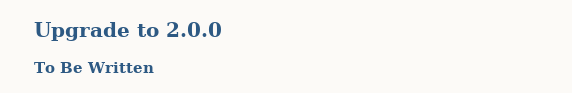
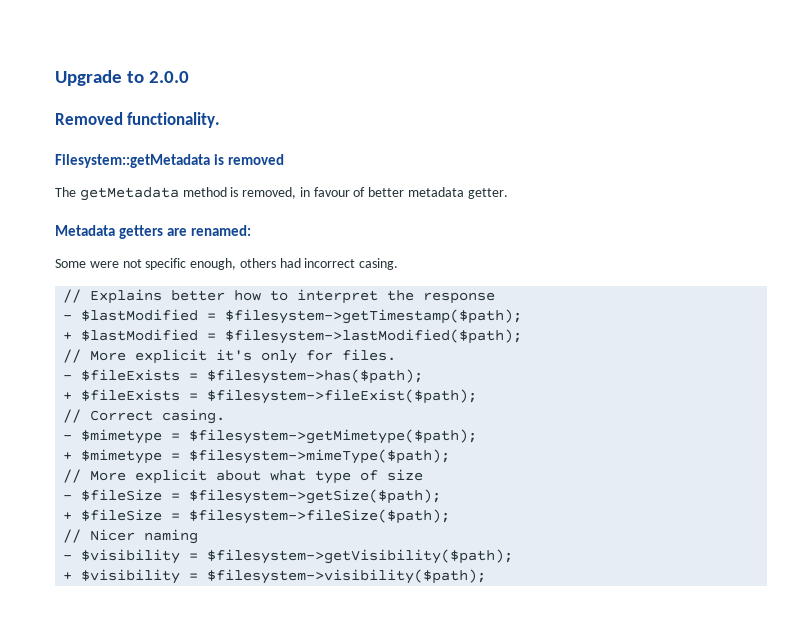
- To Be Written
+ Removed functionality.
+ Filesystem::getMetadata is removed
+ The getMetadata method is removed, in favour of better metadata getter.
+ Metadata getters are renamed:
+ Some were not specific enough, others had incorrect casing.
+ // Explains better how to interpret the response
+ - $lastModified = $filesystem->getTimestamp($path);
+ + $lastModified = $filesystem->lastModified($path);
+ // More explicit it's only for files.
+ - $fileExists = $filesystem->has($path);
+ + $fileExists = $filesystem->fileExist($path);
+ // Correct casing.
+ - $mimetype = $filesystem->getMimetype($path);
+ + $mimetype = $filesystem->mimeType($path);
+ // More explicit about what type of size
+ - $fileSize = $filesystem->getSize($path);
+ + $fileSize = $filesystem->fileSize($path);
+ // Nicer naming
+ - $visibility = $filesystem->getVisibility($path);
+ + $visibility = $filesystem->visibility($path);

